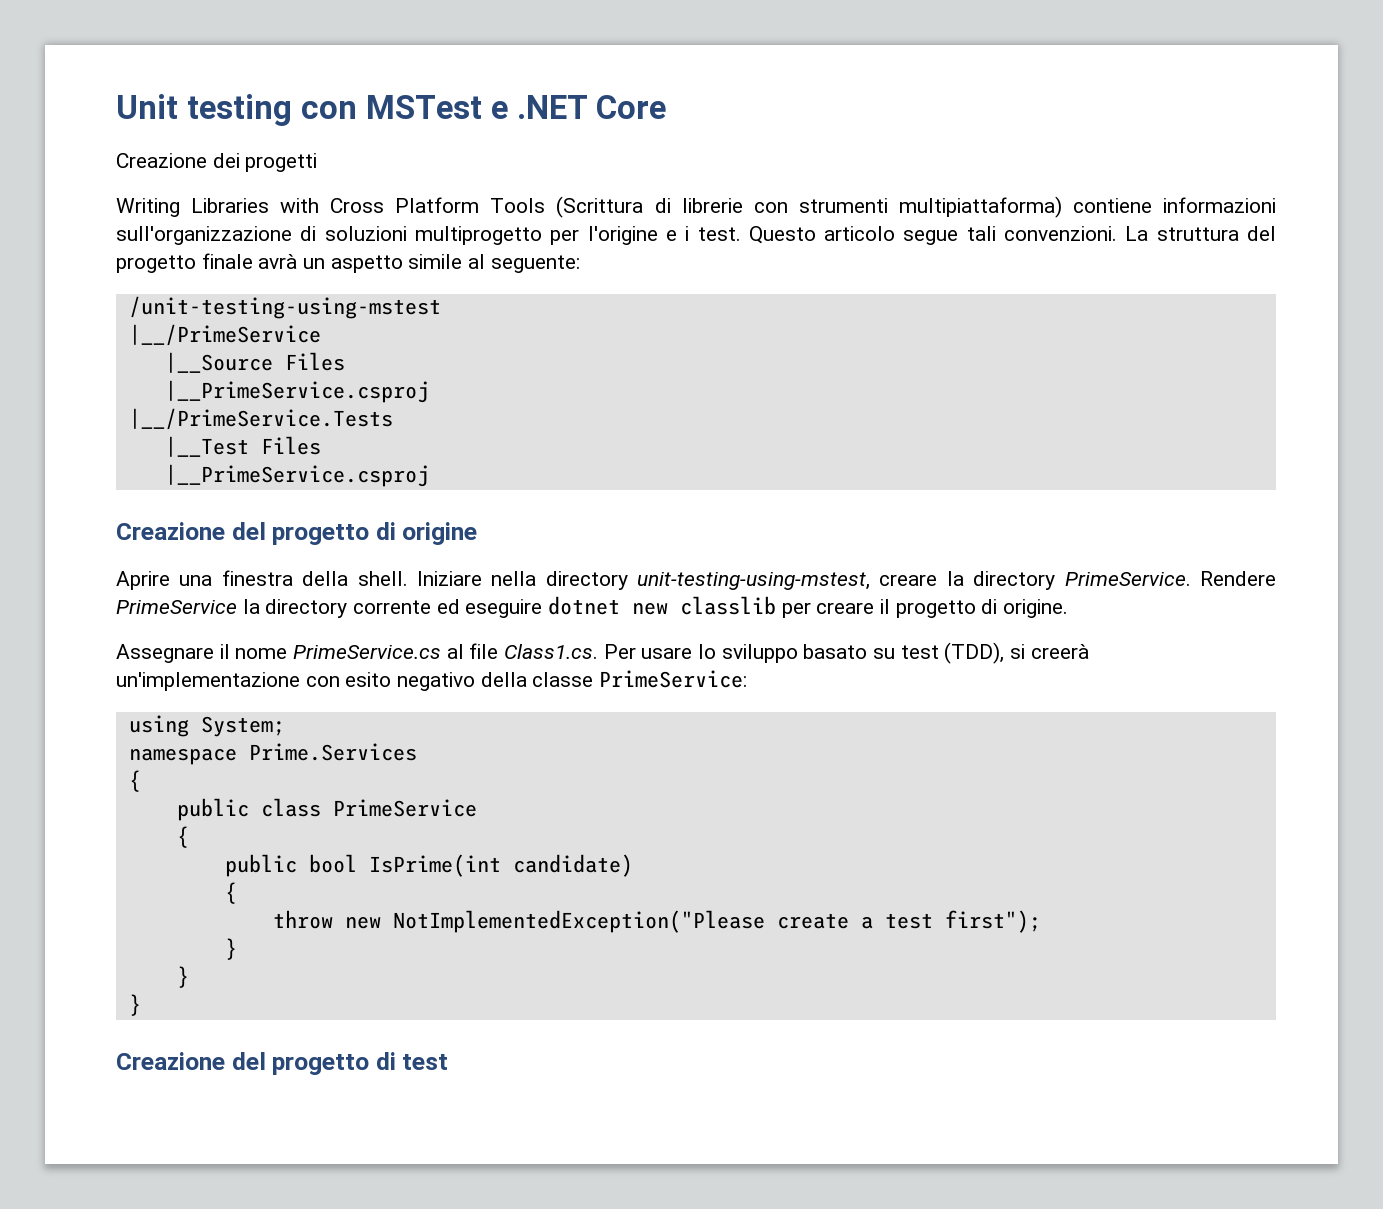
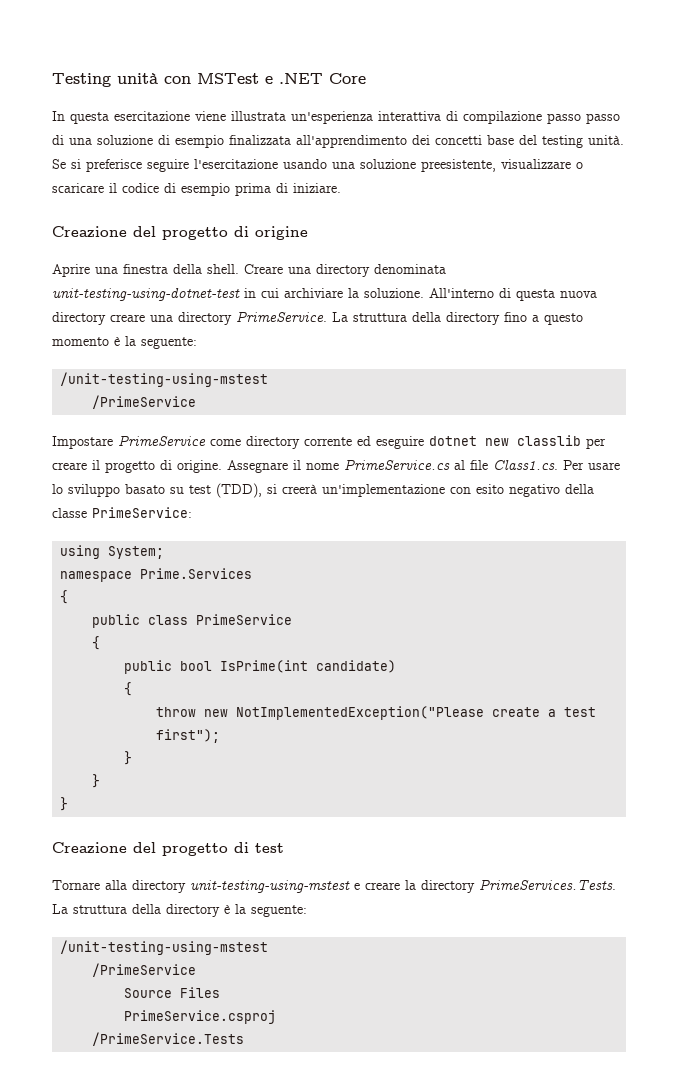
- Unit testing con MSTest e .NET Core
+ Testing unità con MSTest e .NET Core
- Creazione dei progetti
- Writing Libraries with Cross Platform Tools (Scrittura di librerie con strumenti multipiattaforma) contiene informazioni sull'organizzazione di soluzioni multiprogetto per l'origine e i test. Questo articolo segue tali convenzioni. La struttura del progetto finale avrà un aspetto simile al seguente:
- /unit-testing-using-mstest
- |__/PrimeService
- |__Source Files
- |__PrimeService.csproj
- |__/PrimeService.Tests
- |__Test Files
- |__PrimeService.csproj
+ In questa esercitazione viene illustrata un'esperienza interattiva di compilazione passo passo di una soluzione di esempio finalizzata all'apprendimento dei concetti base del testing unità. Se si preferisce seguire l'esercitazione usando una soluzione preesistente, visualizzare o scaricare il codice di esempio prima di iniziare.
- Iniziare nella directory unit-testing-using-mstest, creare la directory PrimeService. Rendere PrimeService la directory corrente ed eseguire dotnet new classlib per creare il progetto di origine.
- Assegnare il nome PrimeService.cs al file Class1.cs. Per usare lo sviluppo basato su test (TDD), si creerà un'implementazione con esito negativo della classe PrimeService:
+ Creare una directory denominata unit-testing-using-dotnet-test in cui archiviare la soluzione. All'interno di questa nuova directory creare una directory PrimeService. La struttura della directory fino a questo momento è la seguente:
+ /unit-testing-using-mstest
+ /PrimeService
+ Impostare PrimeService come directory corrente ed eseguire dotnet new classlib per creare il progetto di origine. Assegnare il nome PrimeService.cs al file Class1.cs. Per usare lo sviluppo basato su test (TDD), si creerà un'implementazione con esito negativo della classe PrimeService:
+ Tornare alla directory unit-testing-using-mstest e creare la directory PrimeServices.Tests. La struttura della directory è la seguente:
+ /unit-testing-using-mstest
+ /PrimeService
+ Source Files
+ PrimeService.csproj
+ /PrimeService.Tests

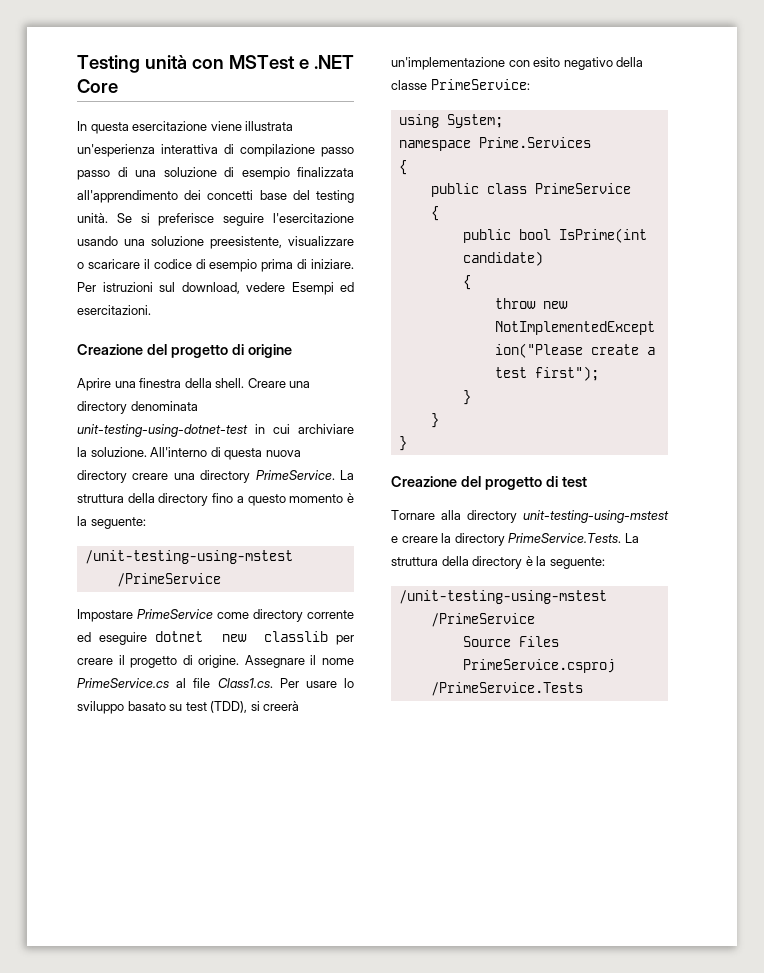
+ Per istruzioni sul download, vedere Esempi ed esercitazioni.
- Tornare alla directory unit-testing-using-mstest e creare la directory PrimeServices.Tests. La struttura della directory è la seguente:
+ Tornare alla directory unit-testing-using-mstest e creare la directory PrimeService.Tests. La struttura della directory è la seguente:

